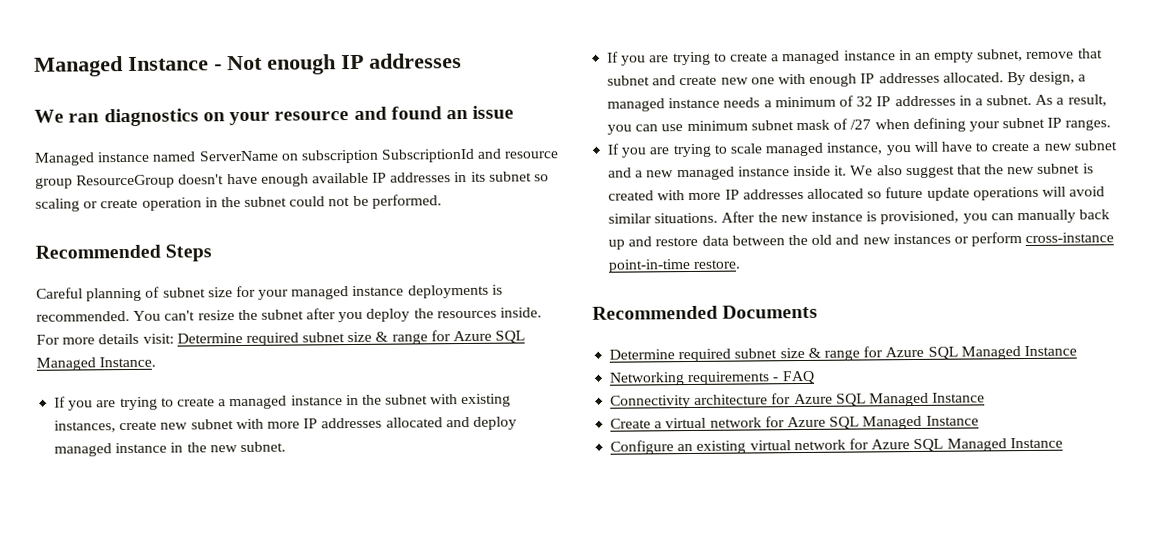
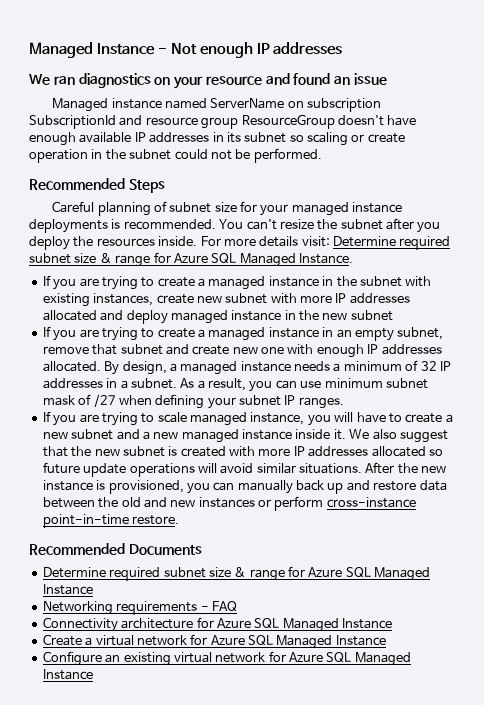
- If you are trying to create a managed instance in the subnet with existing instances, create new subnet with more IP addresses allocated and deploy managed instance in the new subnet.
+ If you are trying to create a managed instance in the subnet with existing instances, create new subnet with more IP addresses allocated and deploy managed instance in the new subnet

